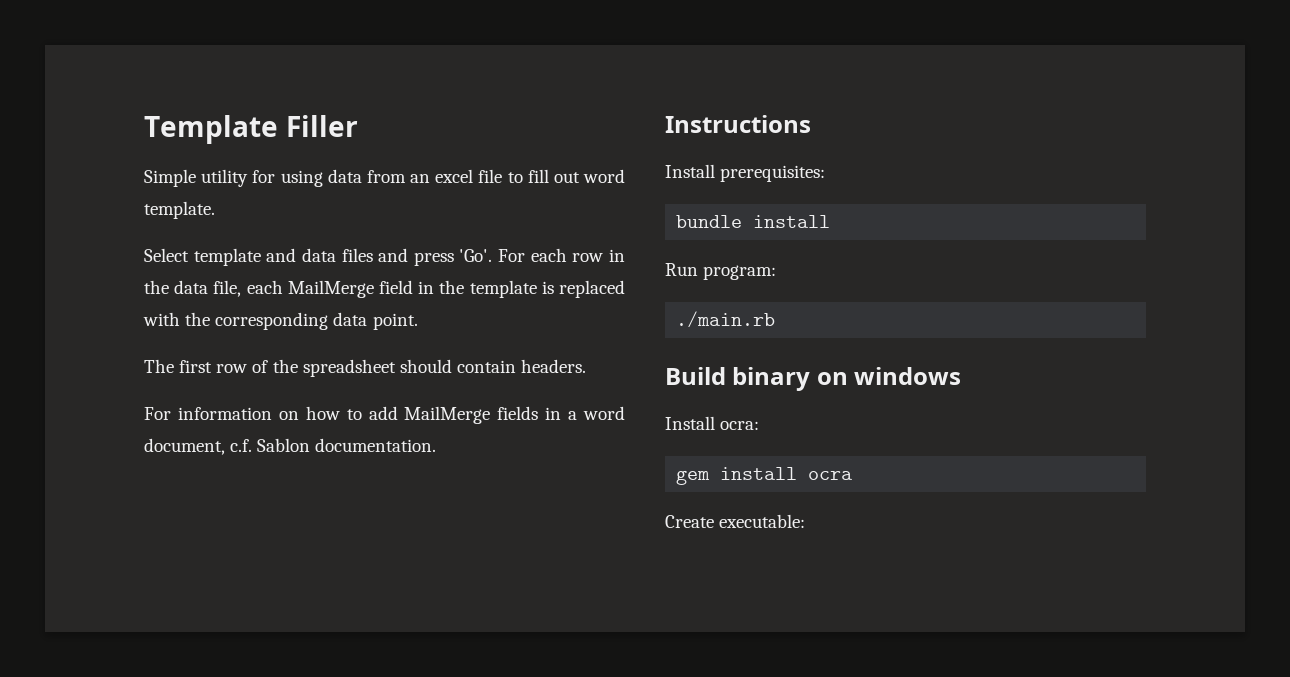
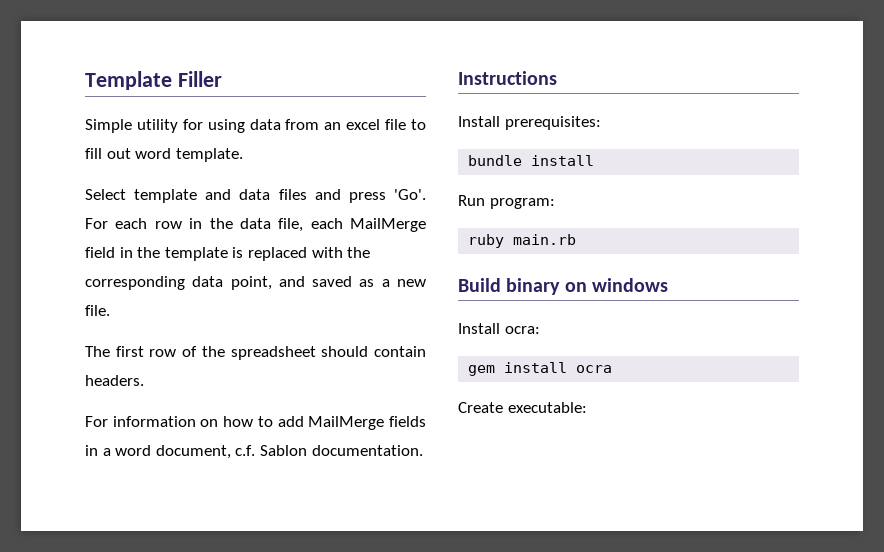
- Select template and data files and press 'Go'. For each row in the data file, each MailMerge field in the template is replaced with the corresponding data point.
+ Select template and data files and press 'Go'. For each row in the data file, each MailMerge field in the template is replaced with the corresponding data point, and saved as a new file.
- ./main.rb
+ ruby main.rb

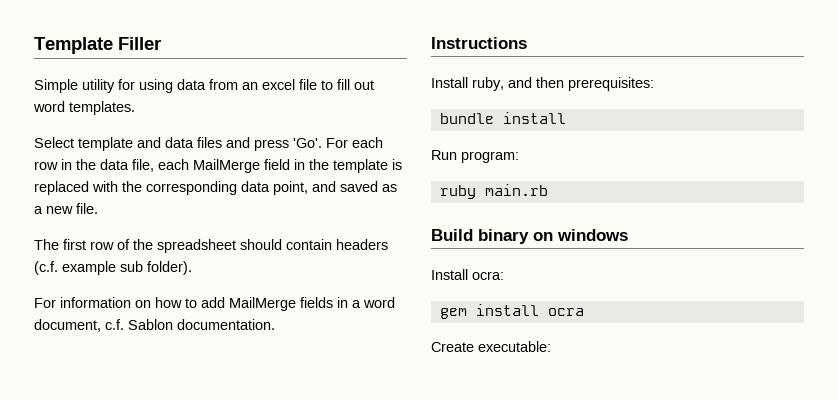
- Simple utility for using data from an excel file to fill out word template.
+ Simple utility for using data from an excel file to fill out word templates.
- The first row of the spreadsheet should contain headers.
+ The first row of the spreadsheet should contain headers (c.f. example sub folder).
- Install prerequisites:
+ Install ruby, and then prerequisites:

